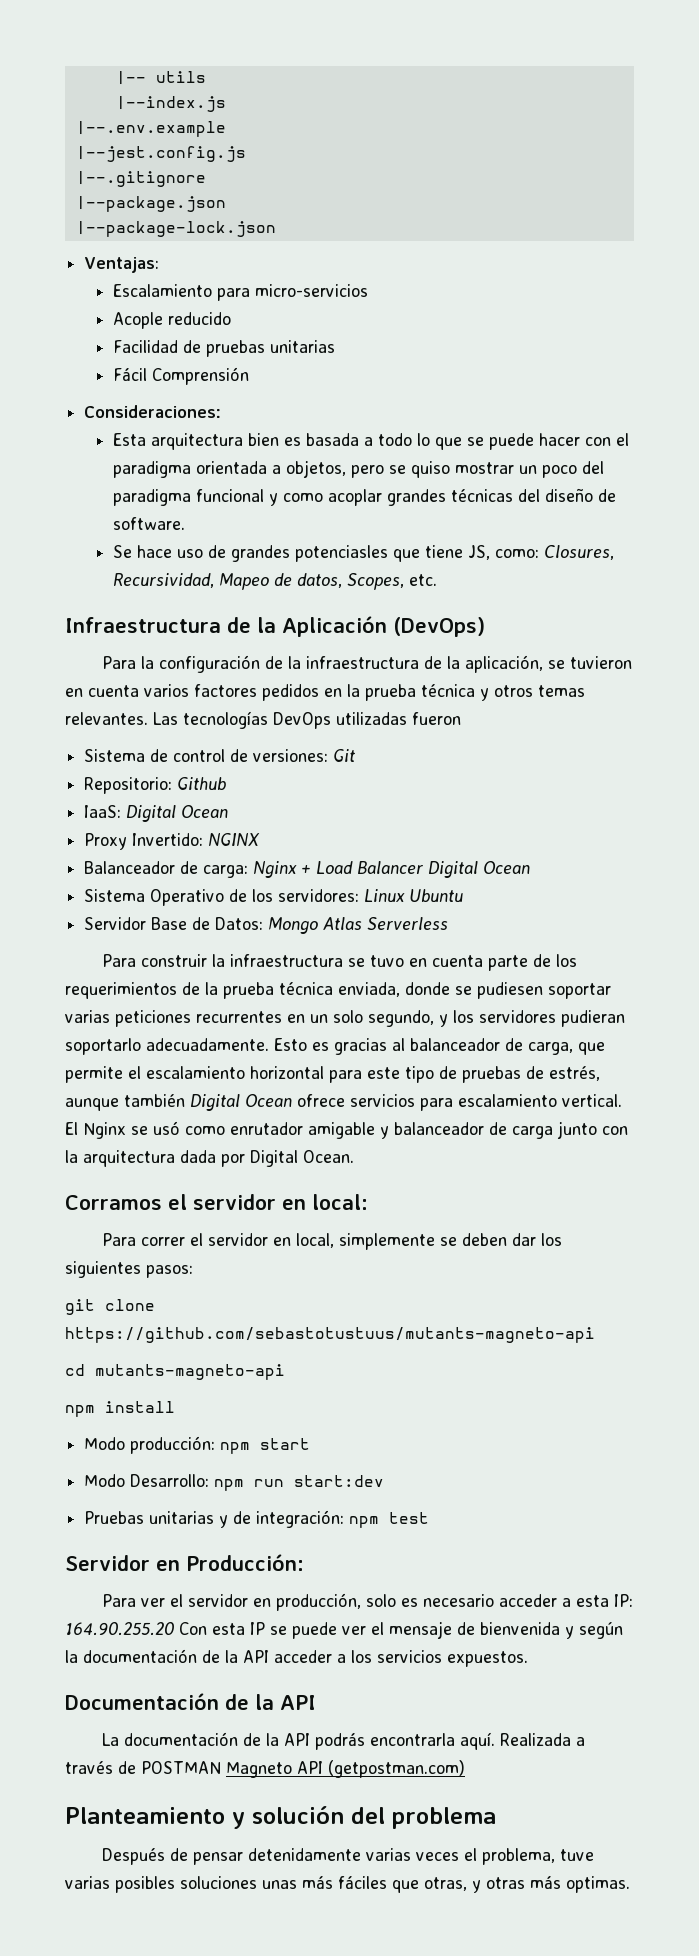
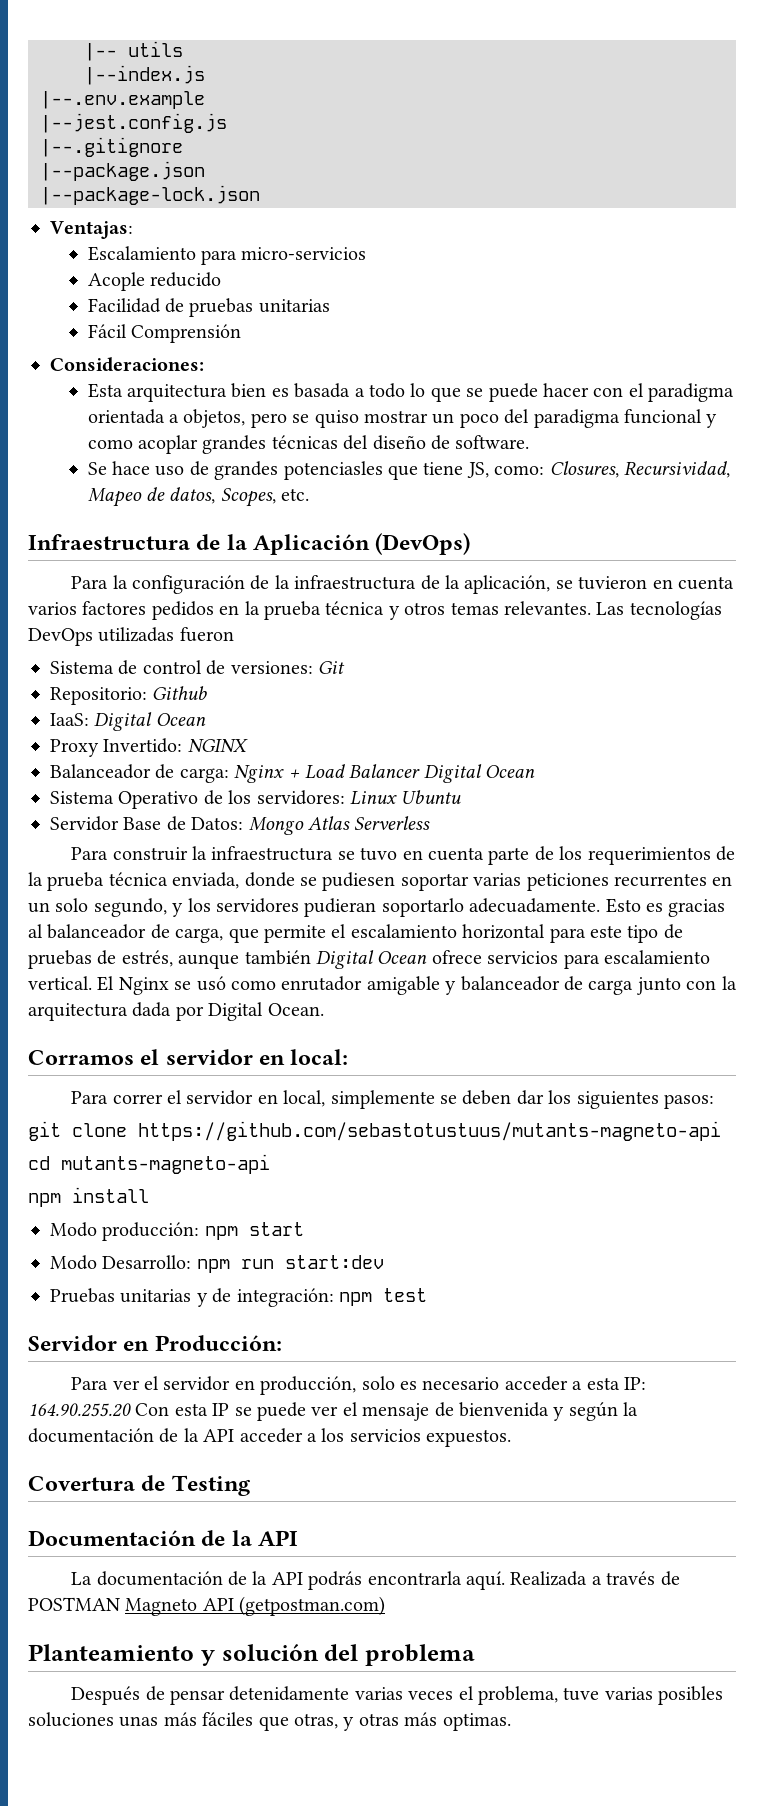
+ Covertura de Testing

